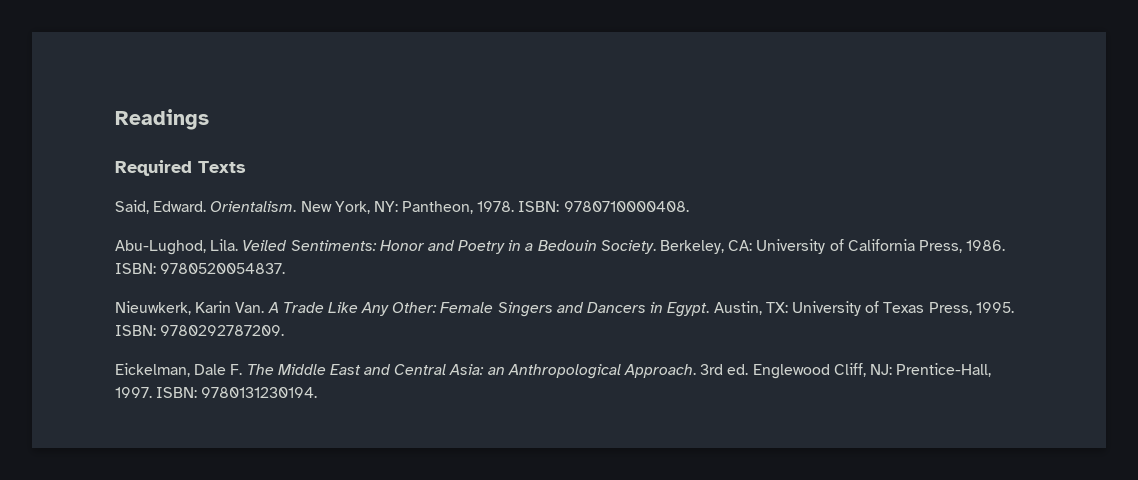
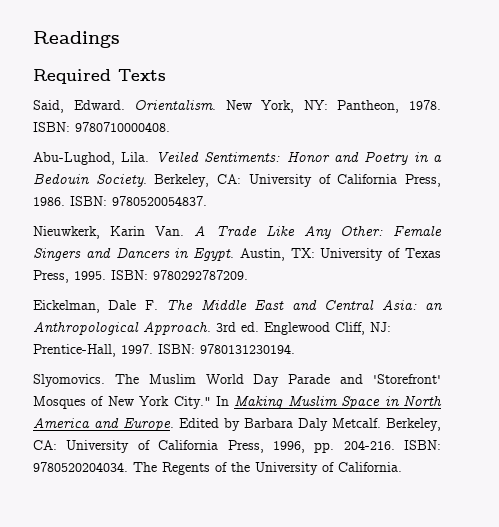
+ Slyomovics. The Muslim World Day Parade and 'Storefront' Mosques of New York City." In Making Muslim Space in North America and Europe. Edited by Barbara Daly Metcalf. Berkeley, CA: University of California Press, 1996, pp. 204-216. ISBN: 9780520204034. The Regents of the University of California.

